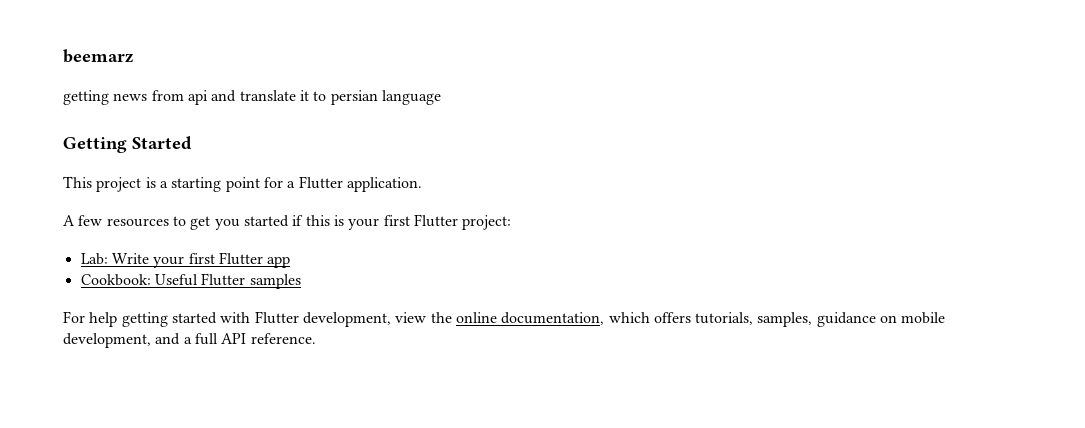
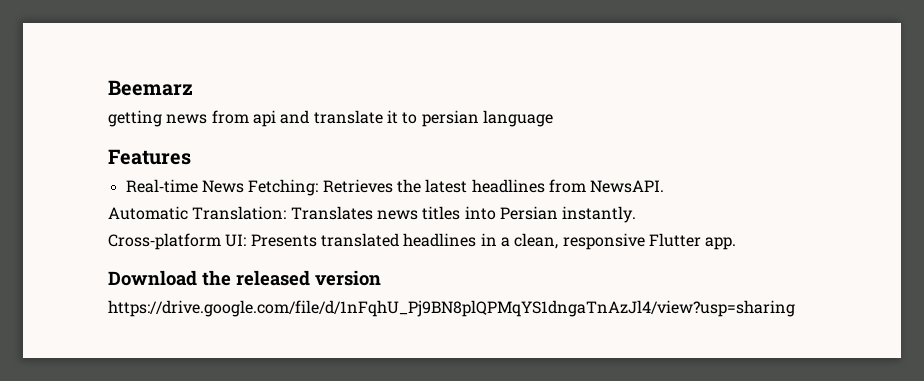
- beemarz
+ Beemarz
- Getting Started
- This project is a starting point for a Flutter application.
- A few resources to get you started if this is your first Flutter project:
- Lab: Write your first Flutter app
- Cookbook: Useful Flutter samples
- For help getting started with Flutter development, view the online documentation, which offers tutorials, samples, guidance on mobile development, and a full API reference.
+ Features
+ Real‑time News Fetching: Retrieves the latest headlines from NewsAPI.
+ Automatic Translation: Translates news titles into Persian instantly.
+ Cross‑platform UI: Presents translated headlines in a clean, responsive Flutter app.
+ Download the released version
+ https://drive.google.com/file/d/1nFqhU_Pj9BN8plQPMqYS1dngaTnAzJl4/view?usp=sharing

